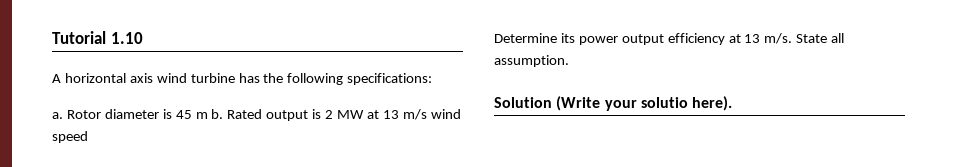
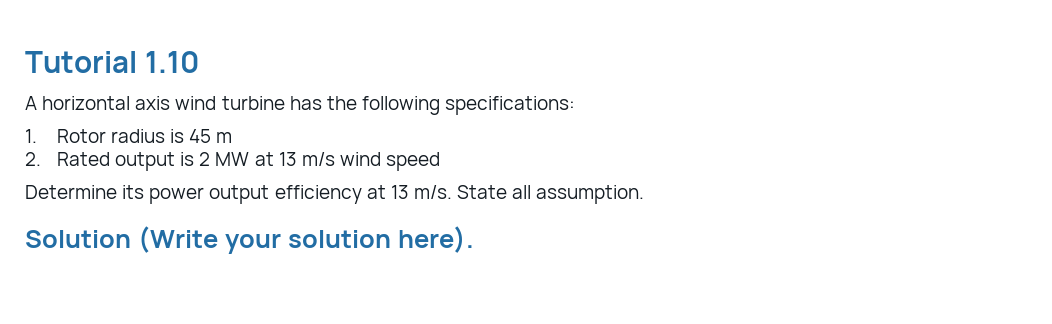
- a. Rotor diameter is 45 m b. Rated output is 2 MW at 13 m/s wind speed
+ 1. Rotor radius is 45 m
+ 2. Rated output is 2 MW at 13 m/s wind speed
- Solution (Write your solutio here).
+ Solution (Write your solution here).

